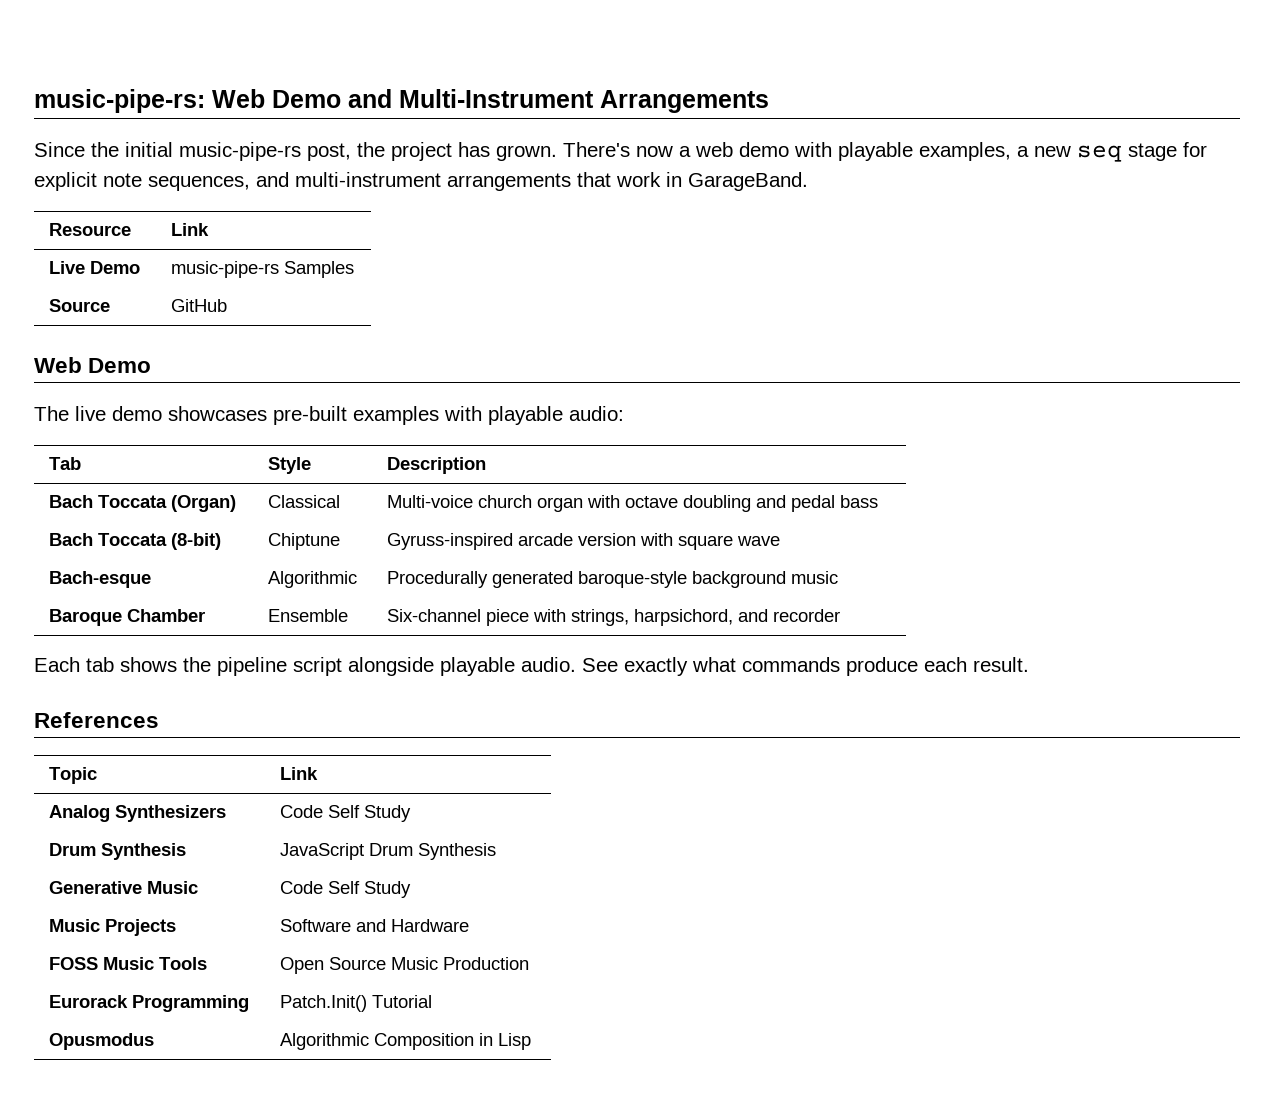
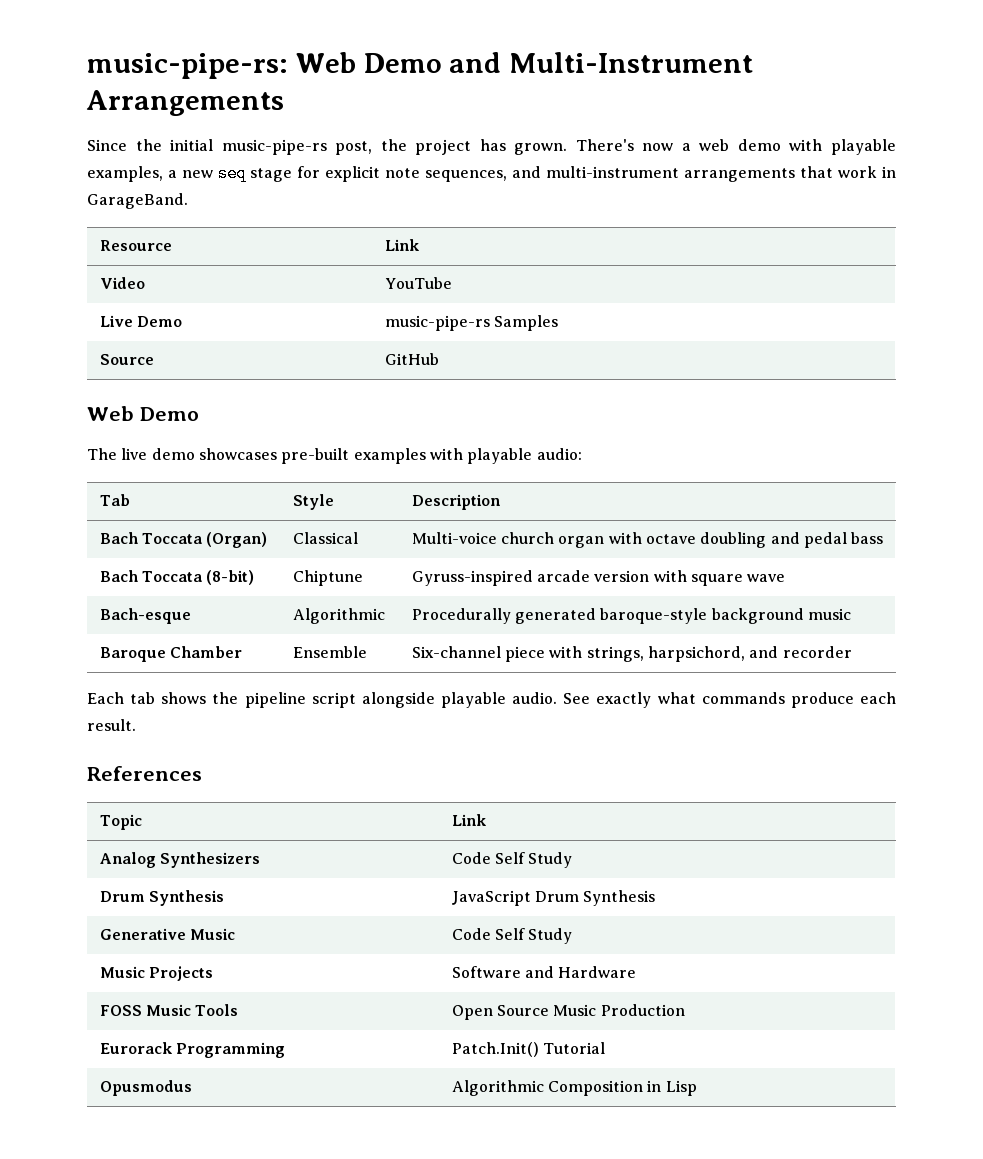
+ Video | YouTube

